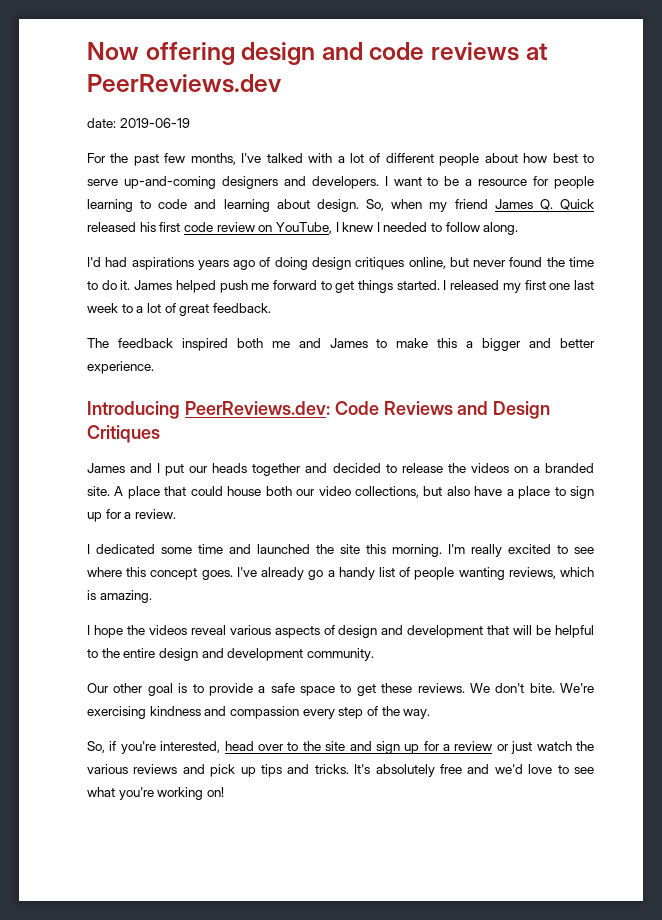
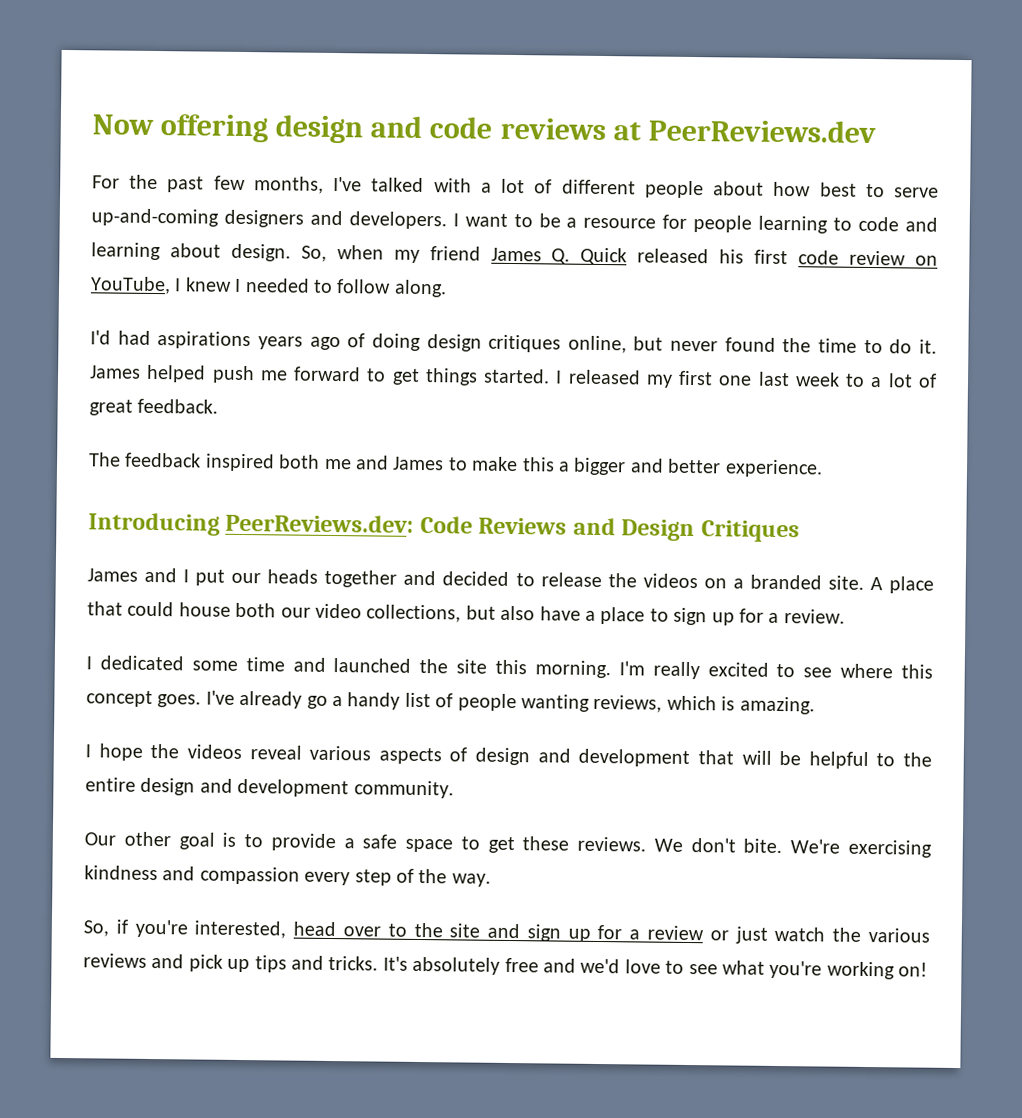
- date: 2019-06-19

